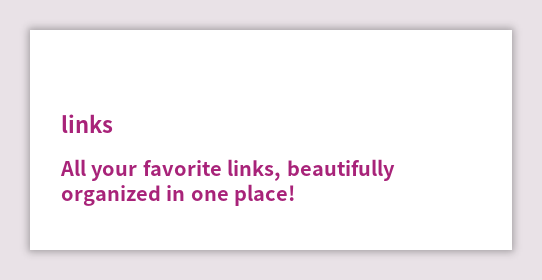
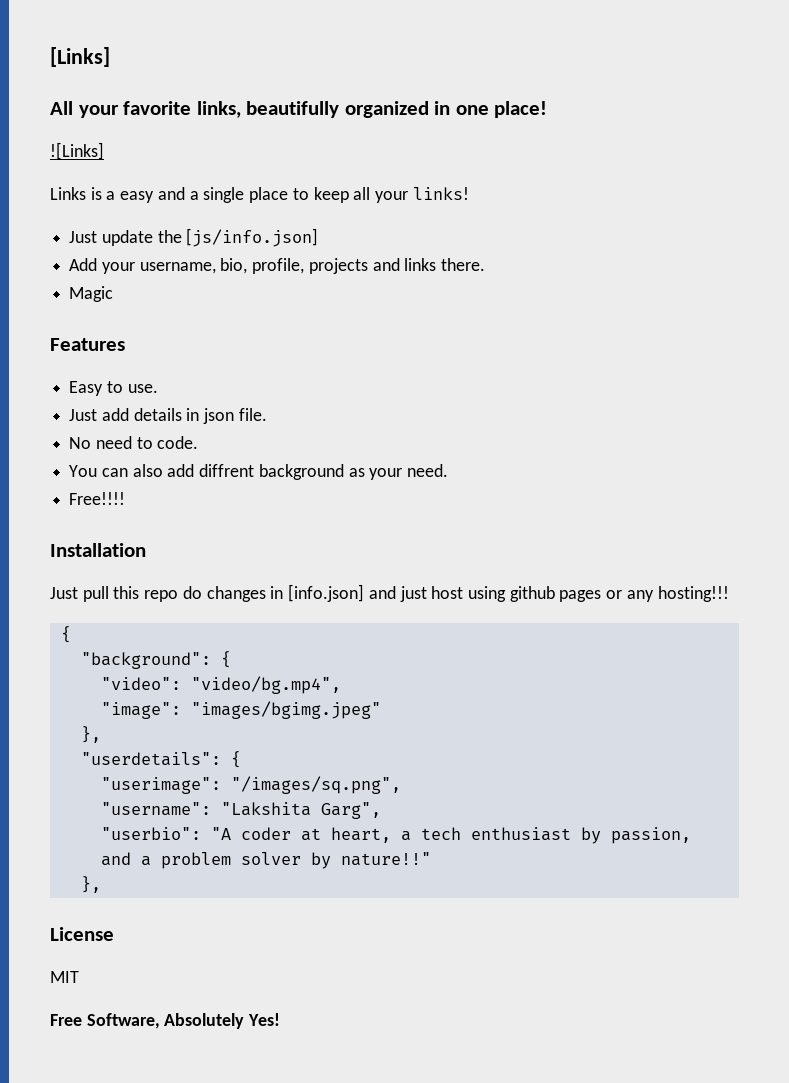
- links
+ [Links]
+ ![Links]
+ Links is a easy and a single place to keep all your links!
+ Just update the [js/info.json]
+ Add your username, bio, profile, projects and links there.
+ Magic
+ Features
+ Easy to use.
+ Just add details in json file.
+ No need to code.
+ You can also add diffrent background as your need.
+ Free!!!!
+ Installation
+ Just pull this repo do changes in [info.json] and just host using github pages or any hosting!!!
+ {
+ "background": {
+ "video": "video/bg.mp4",
+ "image": "images/bgimg.jpeg"
+ },
+ "userdetails": {
+ "userimage": "/images/sq.png",
+ "username": "Lakshita Garg",
+ "userbio": "A coder at heart, a tech enthusiast by passion, and a problem solver by nature!!"
+ },
+ License
+ MIT
+ Free Software, Absolutely Yes!

